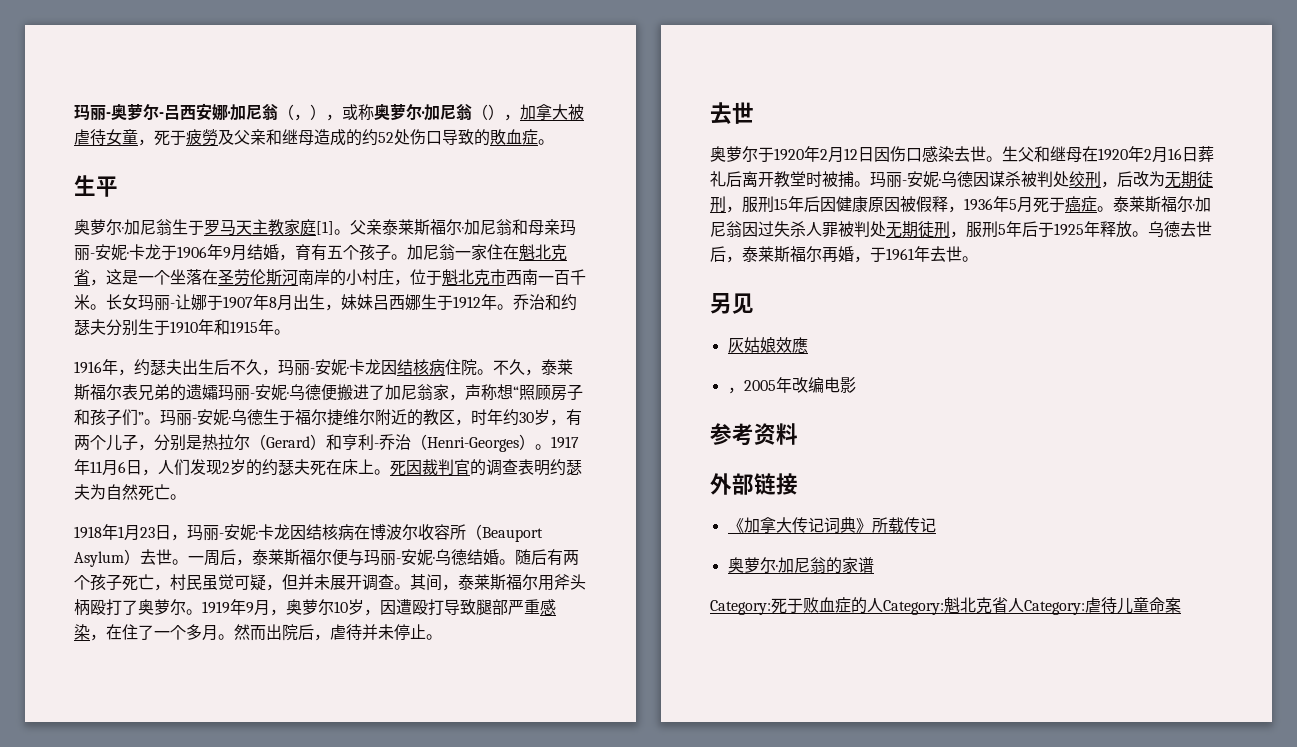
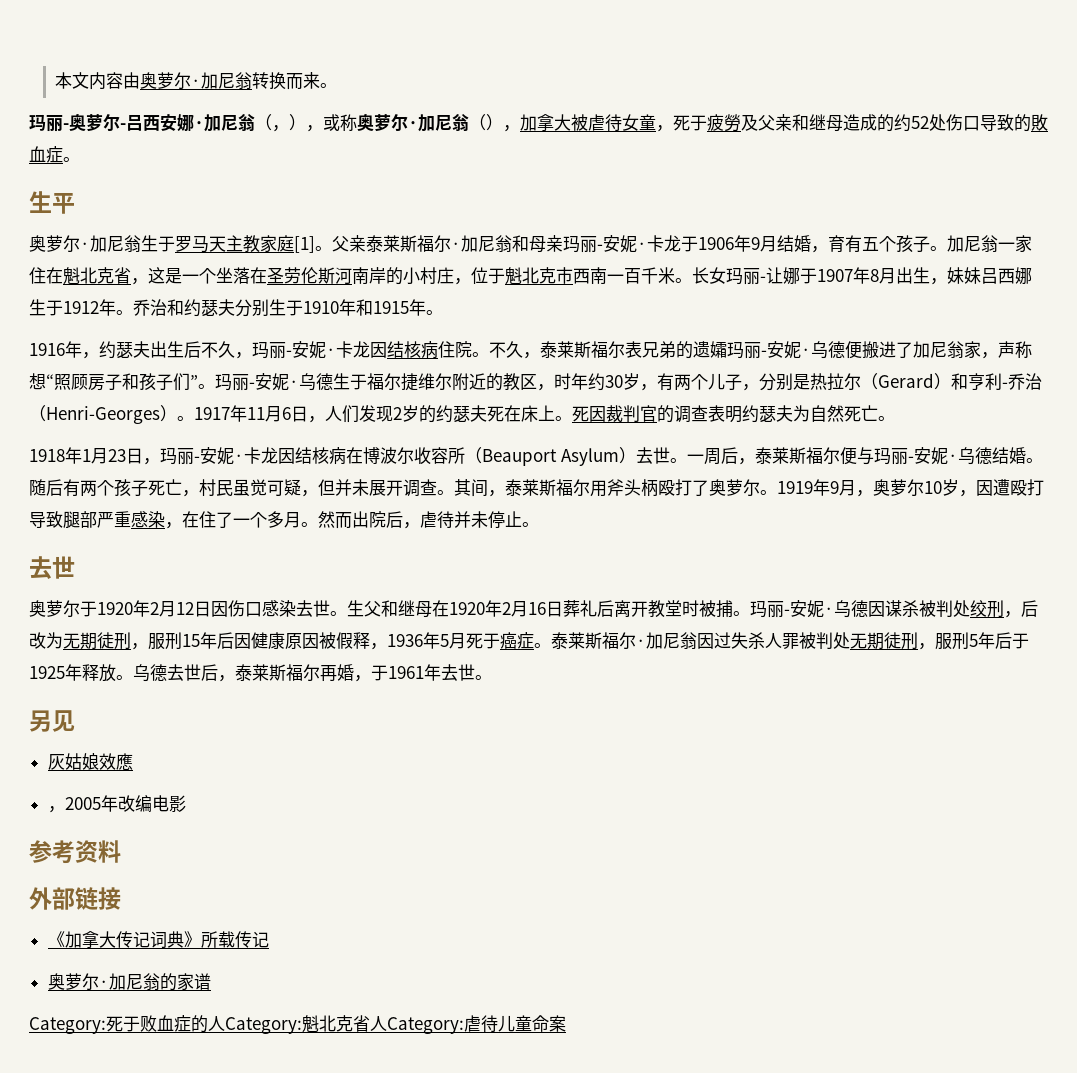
+ 本文内容由奥萝尔·加尼翁转换而来。

